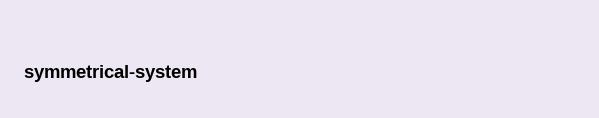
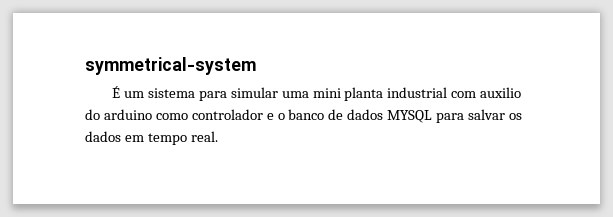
+ É um sistema para simular uma mini planta industrial com auxilio do arduino como controlador e o banco de dados MYSQL para salvar os dados em tempo real.

